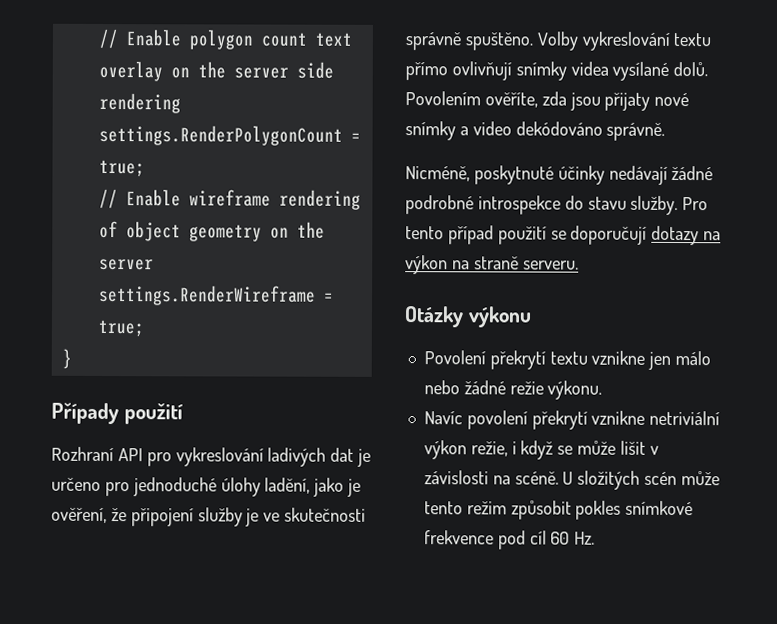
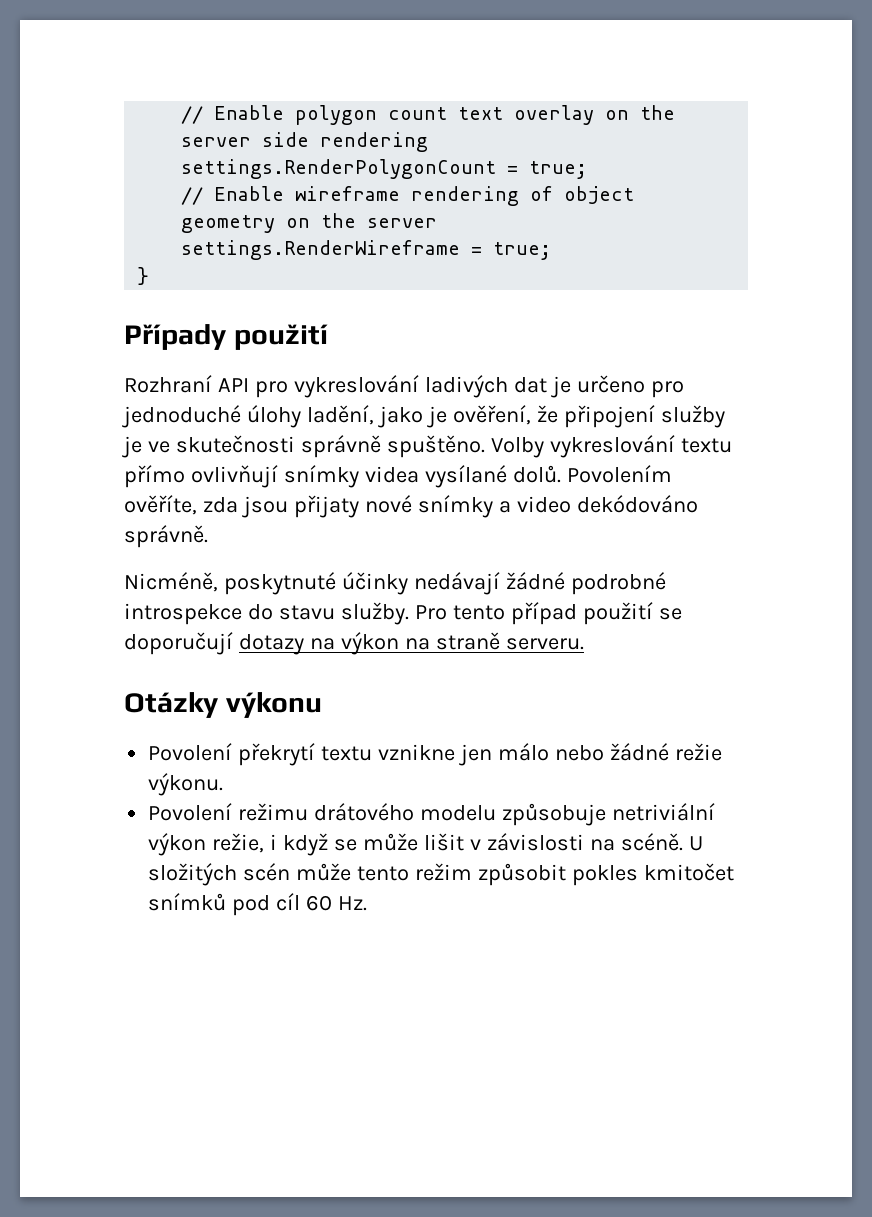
- Navíc povolení překrytí vznikne netriviální výkon režie, i když se může lišit v závislosti na scéně.
+ Povolení režimu drátového modelu způsobuje netriviální výkon režie, i když se může lišit v závislosti na scéně.
- U složitých scén může tento režim způsobit pokles snímkové frekvence pod cíl 60 Hz.
+ U složitých scén může tento režim způsobit pokles kmitočet snímků pod cíl 60 Hz.

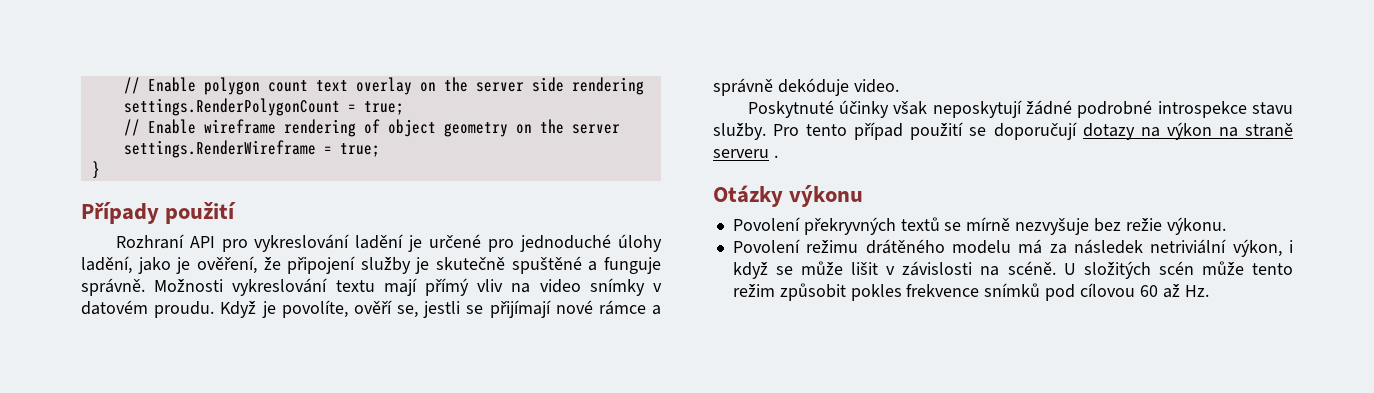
- Rozhraní API pro vykreslování ladivých dat je určeno pro jednoduché úlohy ladění, jako je ověření, že připojení služby je ve skutečnosti správně spuštěno. Volby vykreslování textu přímo ovlivňují snímky videa vysílané dolů. Povolením ověříte, zda jsou přijaty nové snímky a video dekódováno správně.
- Nicméně, poskytnuté účinky nedávají žádné podrobné introspekce do stavu služby.
+ Rozhraní API pro vykreslování ladění je určené pro jednoduché úlohy ladění, jako je ověření, že připojení služby je skutečně spuštěné a funguje správně. Možnosti vykreslování textu mají přímý vliv na video snímky v datovém proudu. Když je povolíte, ověří se, jestli se přijímají nové rámce a správně dekóduje video.
+ Poskytnuté účinky však neposkytují žádné podrobné introspekce stavu služby.
- Pro tento případ použití se doporučují dotazy na výkon na straně serveru.
+ Pro tento případ použití se doporučují dotazy na výkon na straně serveru .
- Povolení překrytí textu vznikne jen málo nebo žádné režie výkonu.
- Povolení režimu drátového modelu způsobuje netriviální výkon režie, i když se může lišit v závislosti na scéně.
+ Povolení překryvných textů se mírně nezvyšuje bez režie výkonu.
+ Povolení režimu drátěného modelu má za následek netriviální výkon, i když se může lišit v závislosti na scéně.
- U složitých scén může tento režim způsobit pokles kmitočet snímků pod cíl 60 Hz.
+ U složitých scén může tento režim způsobit pokles frekvence snímků pod cílovou 60 až Hz.

